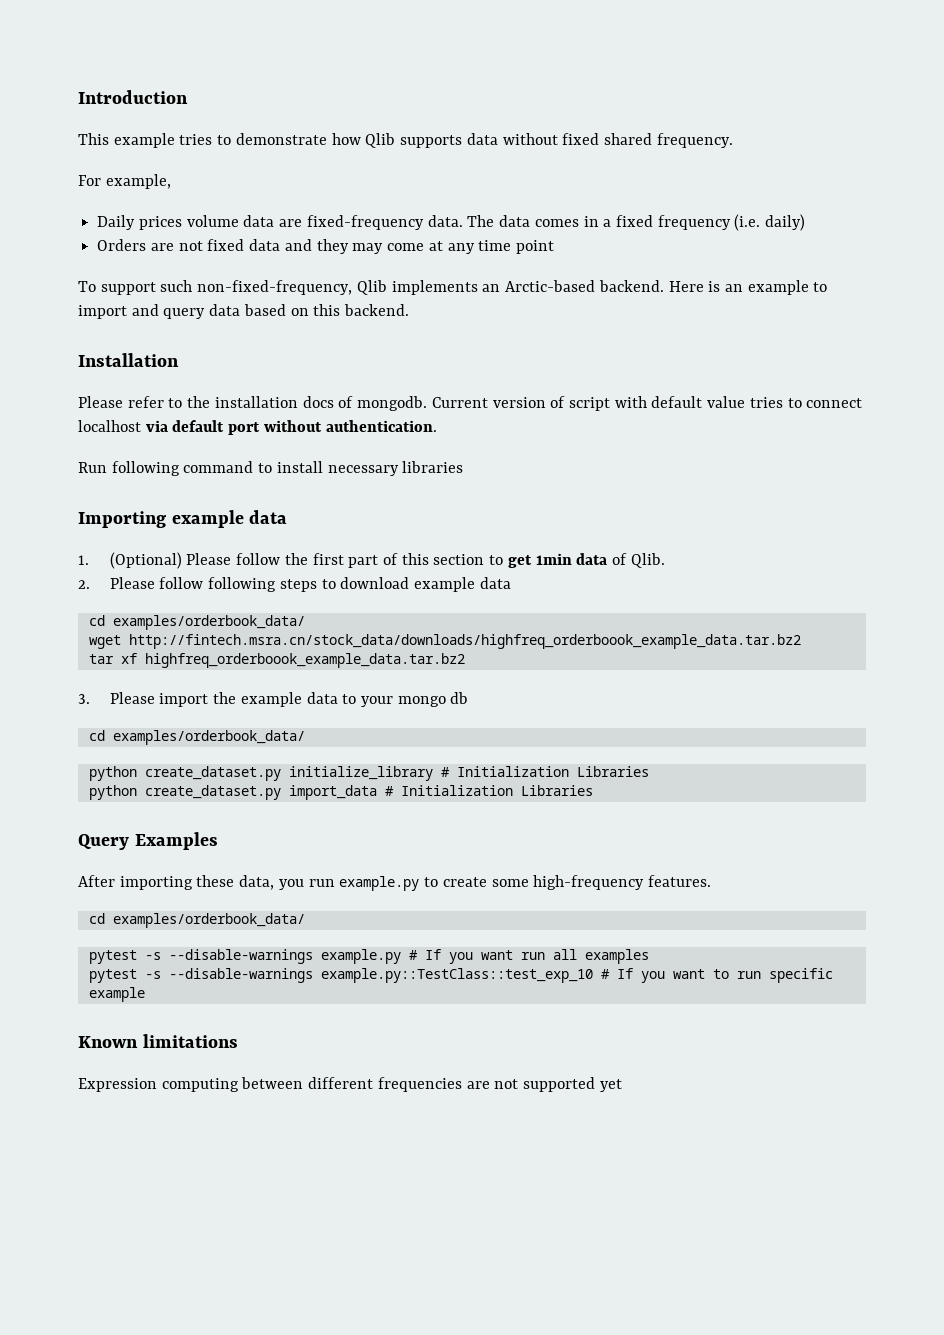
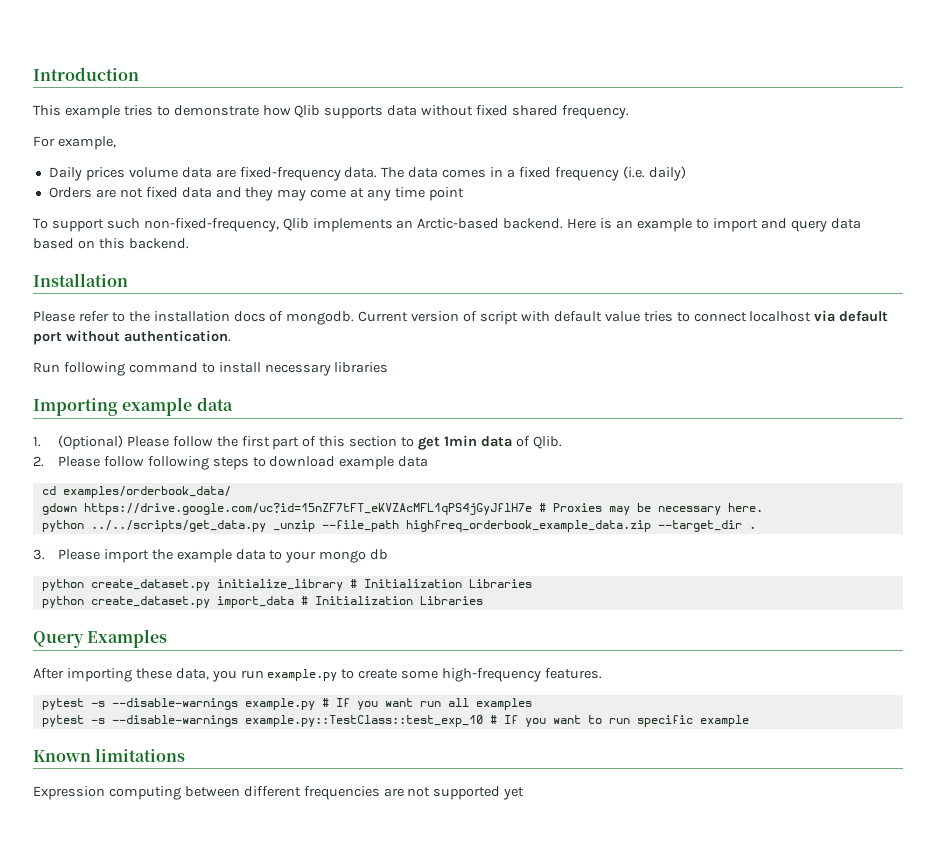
- wget http://fintech.msra.cn/stock_data/downloads/highfreq_orderboook_example_data.tar.bz2
- tar xf highfreq_orderboook_example_data.tar.bz2
+ gdown https://drive.google.com/uc?id=15nZF7tFT_eKVZAcMFL1qPS4jGyJflH7e # Proxies may be necessary here.
+ python ../../scripts/get_data.py _unzip --file_path highfreq_orderbook_example_data.zip --target_dir .
  3. Please import the example data to your mongo db
- cd examples/orderbook_data/
  After importing these data, you run example.py to create some high-frequency features.
- cd examples/orderbook_data/

